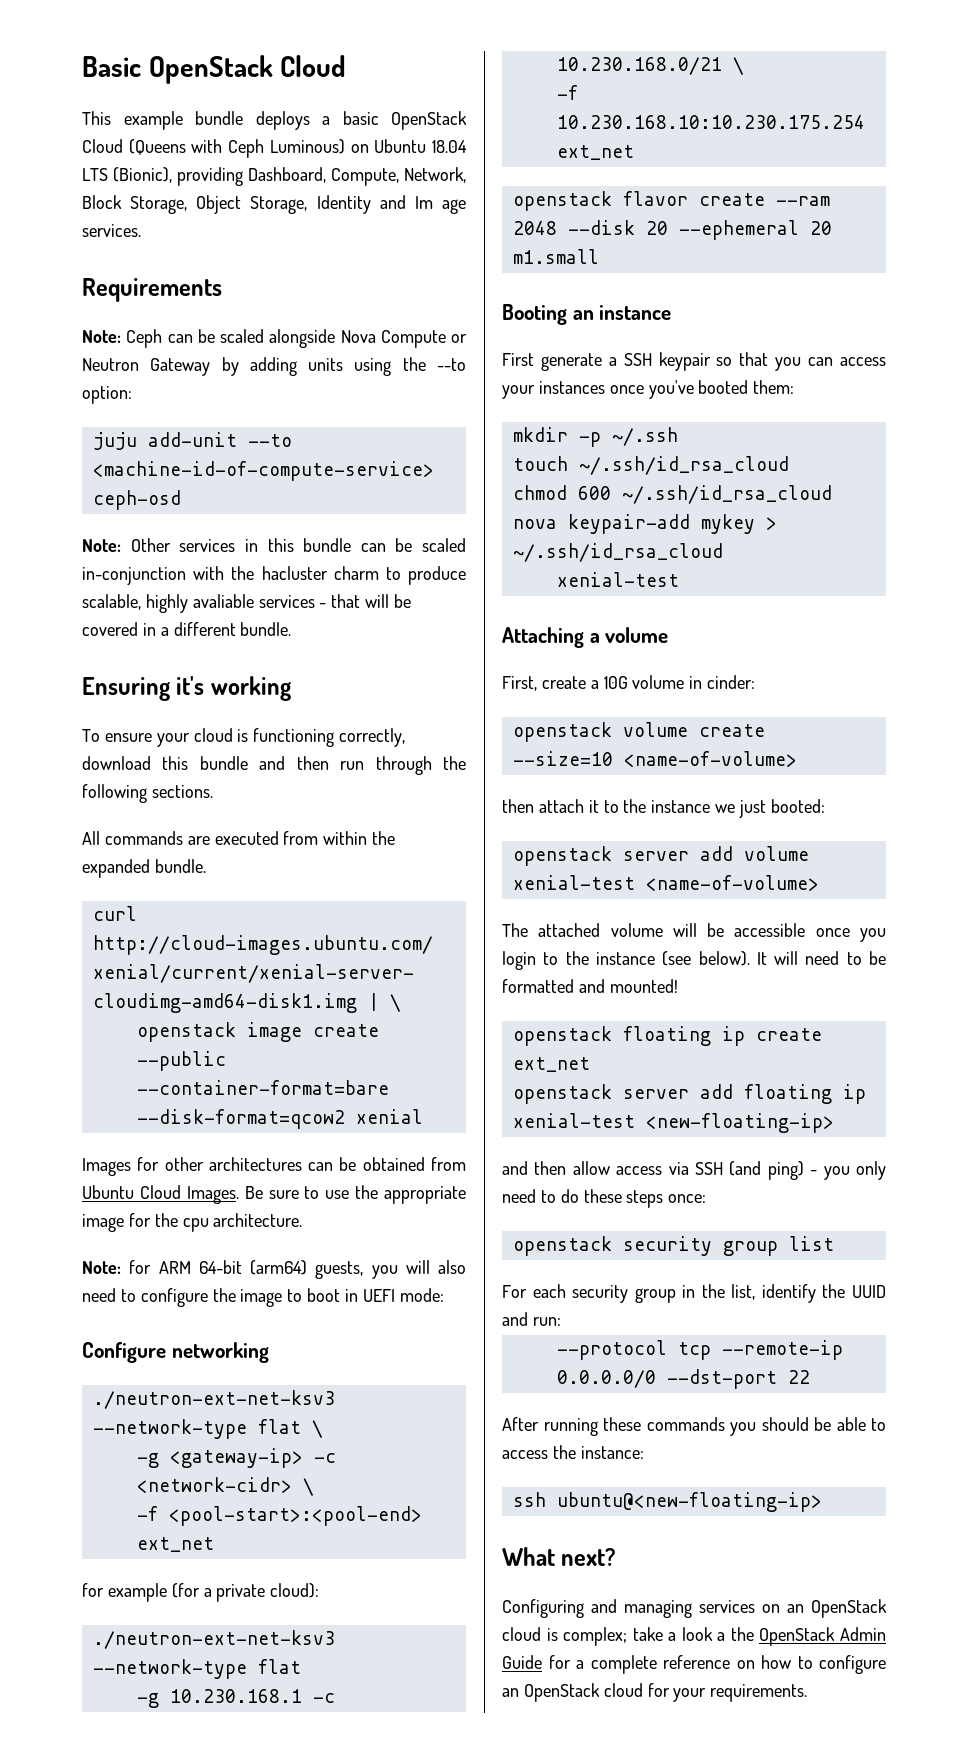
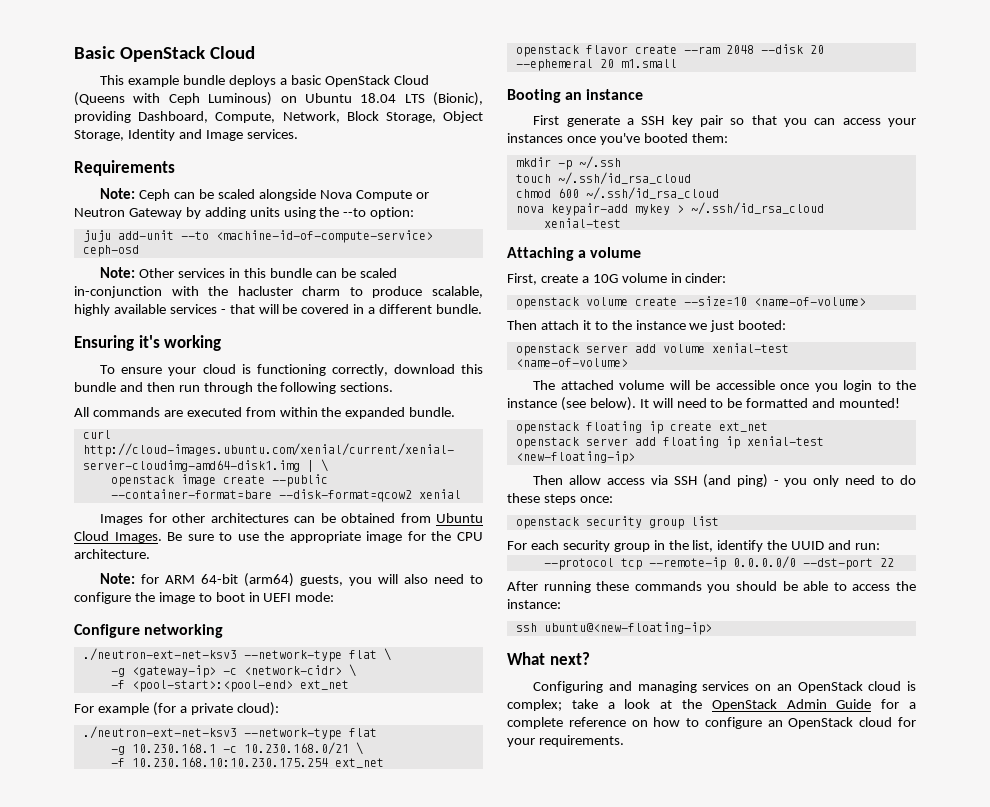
- This example bundle deploys a basic OpenStack Cloud (Queens with Ceph Luminous) on Ubuntu 18.04 LTS (Bionic), providing Dashboard, Compute, Network, Block Storage, Object Storage, Identity and Im age services.
+ This example bundle deploys a basic OpenStack Cloud (Queens with Ceph Luminous) on Ubuntu 18.04 LTS (Bionic), providing Dashboard, Compute, Network, Block Storage, Object Storage, Identity and Image services.
- Note: Other services in this bundle can be scaled in-conjunction with the hacluster charm to produce scalable, highly avaliable services - that will be covered in a different bundle.
+ Note: Other services in this bundle can be scaled in-conjunction with the hacluster charm to produce scalable, highly available services - that will be covered in a different bundle.
- Be sure to use the appropriate image for the cpu architecture.
+ Be sure to use the appropriate image for the CPU architecture.
- for example (for a private cloud):
+ For example (for a private cloud):
- First generate a SSH keypair so that you can access your instances once you've booted them:
+ First generate a SSH key pair so that you can access your instances once you've booted them:
- then attach it to the instance we just booted:
+ Then attach it to the instance we just booted:
- and then allow access via SSH (and ping) - you only need to do these steps once:
+ Then allow access via SSH (and ping) - you only need to do these steps once:
- Configuring and managing services on an OpenStack cloud is complex; take a look a the OpenStack Admin Guide for a complete reference on how to configure an OpenStack cloud for your requirements.
+ Configuring and managing services on an OpenStack cloud is complex; take a look at the OpenStack Admin Guide for a complete reference on how to configure an OpenStack cloud for your requirements.

